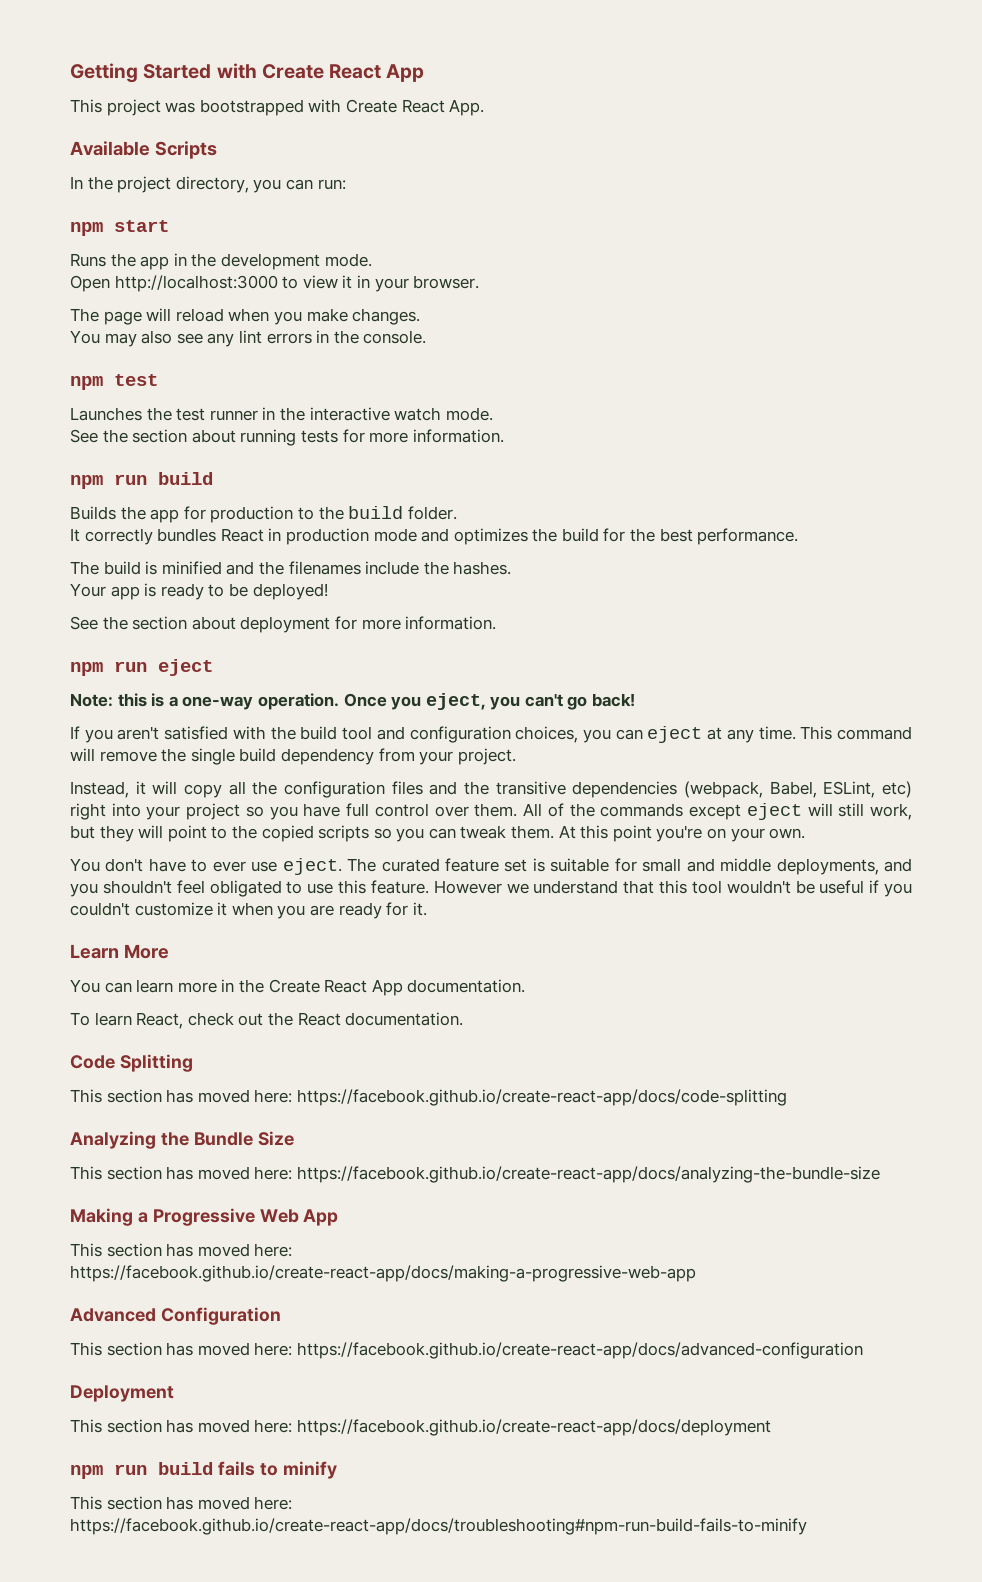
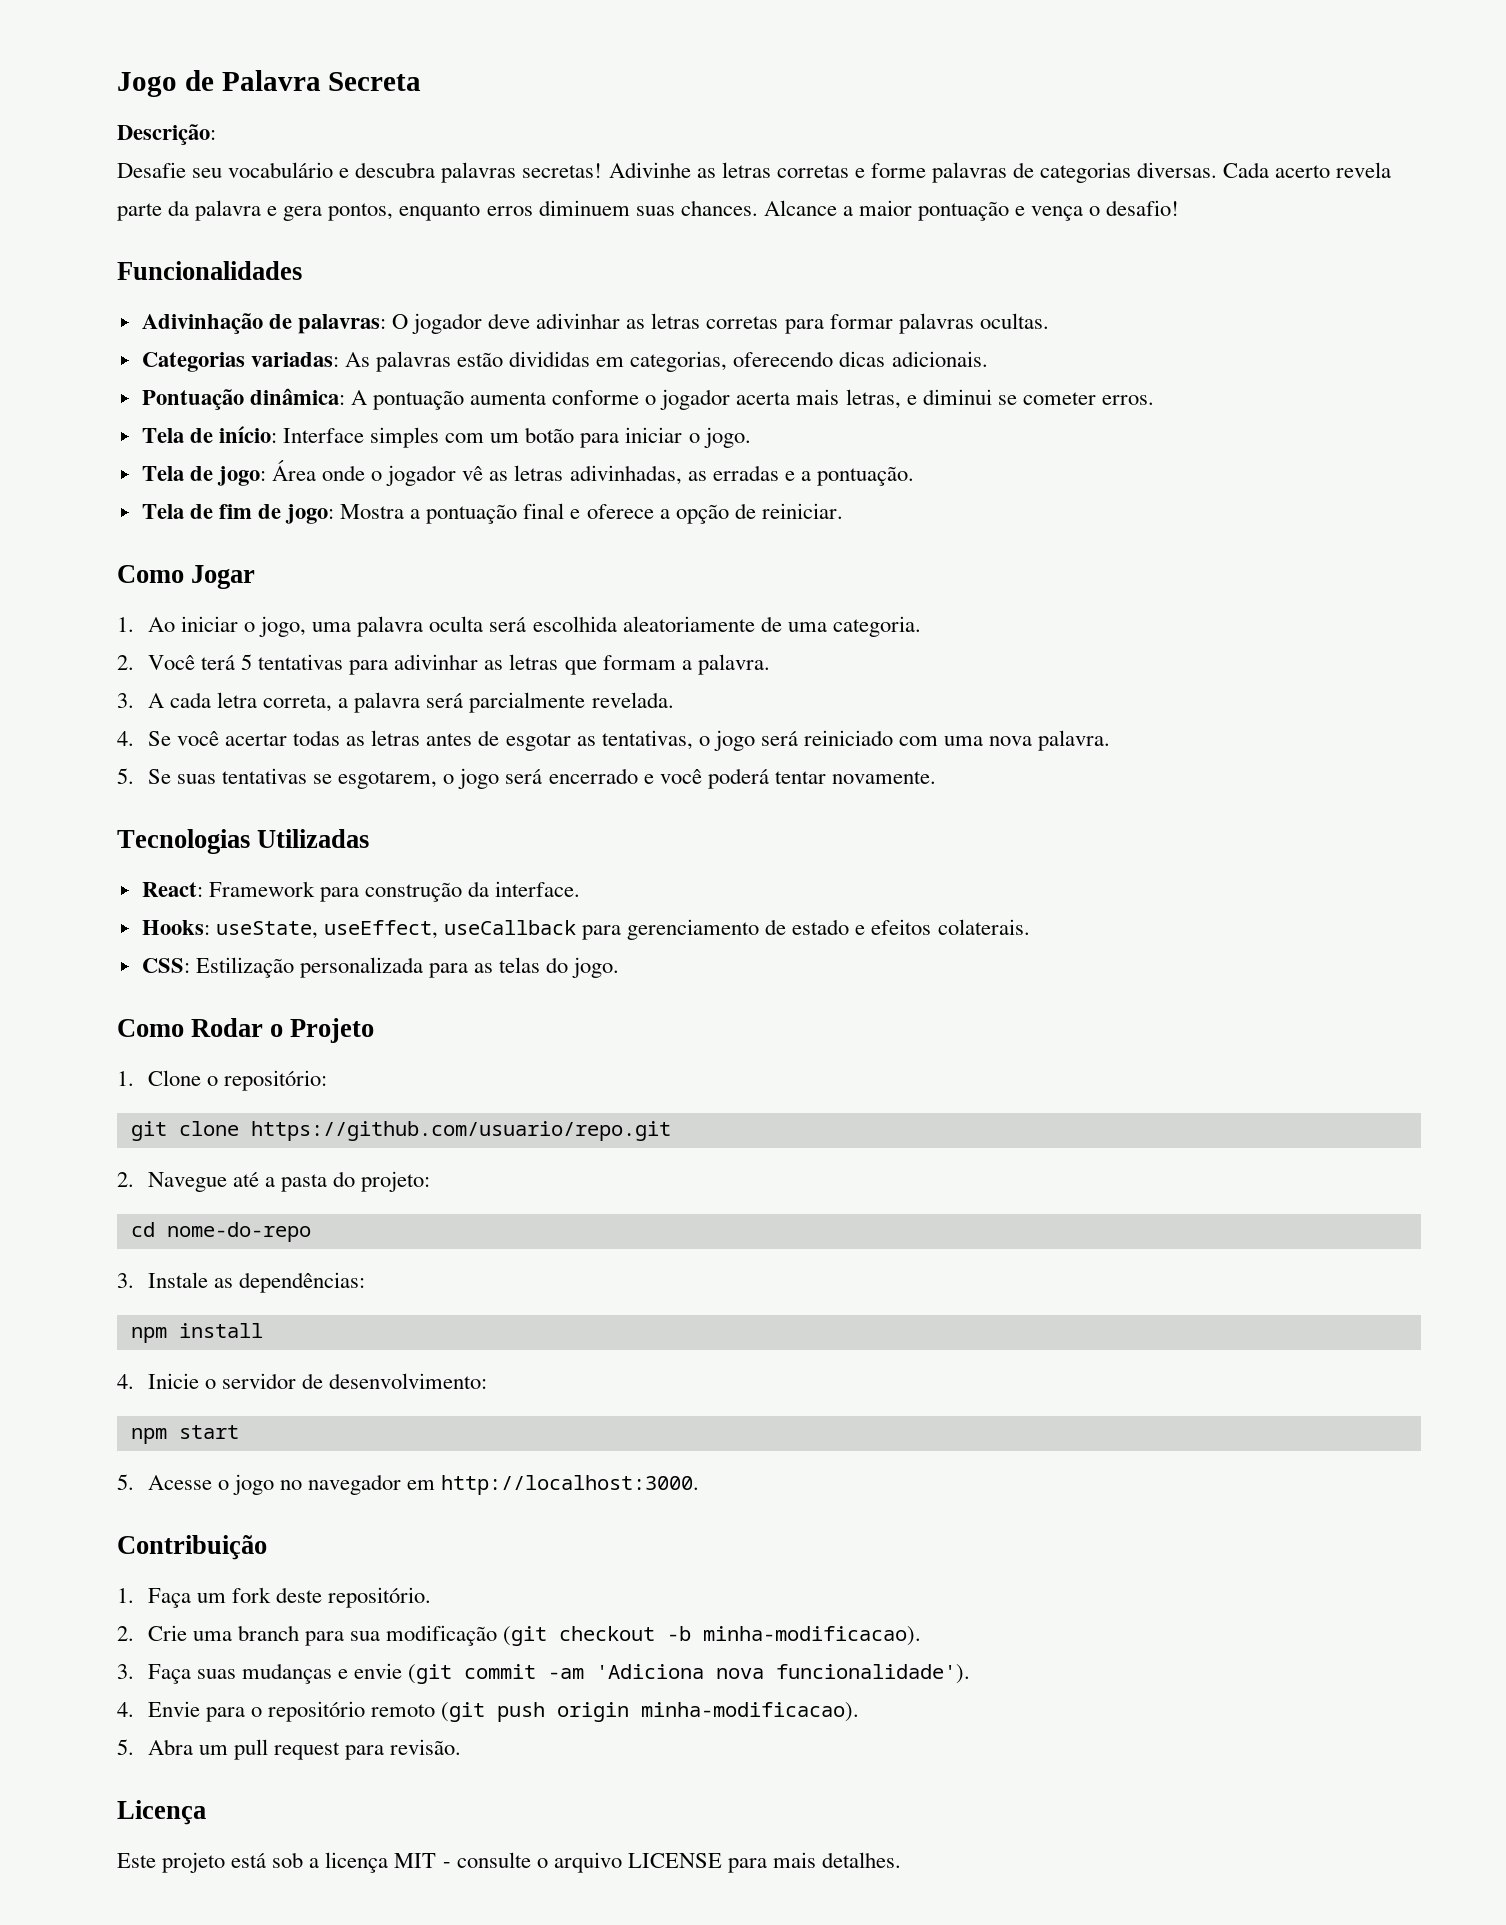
- Getting Started with Create React App
- This project was bootstrapped with Create React App.
- Available Scripts
- In the project directory, you can run:
+ Jogo de Palavra Secreta
+ Descrição:
+ Desafie seu vocabulário e descubra palavras secretas! Adivinhe as letras corretas e forme palavras de categorias diversas. Cada acerto revela parte da palavra e gera pontos, enquanto erros diminuem suas chances. Alcance a maior pontuação e vença o desafio!
+ Funcionalidades
+ Adivinhação de palavras: O jogador deve adivinhar as letras corretas para formar palavras ocultas.
+ Categorias variadas: As palavras estão divididas em categorias, oferecendo dicas adicionais.
+ Pontuação dinâmica: A pontuação aumenta conforme o jogador acerta mais letras, e diminui se cometer erros.
+ Tela de início: Interface simples com um botão para iniciar o jogo.
+ Tela de jogo: Área onde o jogador vê as letras adivinhadas, as erradas e a pontuação.
+ Tela de fim de jogo: Mostra a pontuação final e oferece a opção de reiniciar.
+ Como Jogar
+ 1. Ao iniciar o jogo, uma palavra oculta será escolhida aleatoriamente de uma categoria.
+ 2. Você terá 5 tentativas para adivinhar as letras que formam a palavra.
+ 3. A cada letra correta, a palavra será parcialmente revelada.
+ 4. Se você acertar todas as letras antes de esgotar as tentativas, o jogo será reiniciado com uma nova palavra.
+ 5. Se suas tentativas se esgotarem, o jogo será encerrado e você poderá tentar novamente.
+ Tecnologias Utilizadas
+ React: Framework para construção da interface.
+ Hooks: useState, useEffect, useCallback para gerenciamento de estado e efeitos colaterais.
+ CSS: Estilização personalizada para as telas do jogo.
+ Como Rodar o Projeto
+ 1. Clone o repositório:
+ git clone https://github.com/usuario/repo.git
+ 2. Navegue até a pasta do projeto:
+ cd nome-do-repo
+ 3. Instale as dependências:
+ npm install
+ 4. Inicie o servidor de desenvolvimento:
  npm start
- Runs the app in the development mode.
- Open http://localhost:3000 to view it in your browser.
- The page will reload when you make changes.
- You may also see any lint errors in the console.
- npm test
- Launches the test runner in the interactive watch mode.
- See the section about running tests for more information.
- npm run build
- Builds the app for production to the build folder.
- It correctly bundles React in production mode and optimizes the build for the best performance.
- The build is minified and the filenames include the hashes.
- Your app is ready to be deployed!
- See the section about deployment for more information.
- npm run eject
- Note: this is a one-way operation. Once you eject, you can't go back!
- If you aren't satisfied with the build tool and configuration choices, you can eject at any time. This command will remove the single build dependency from your project.
- Instead, it will copy all the configuration files and the transitive dependencies (webpack, Babel, ESLint, etc) right into your project so you have full control over them. All of the commands except eject will still work, but they will point to the copied scripts so you can tweak them. At this point you're on your own.
- You don't have to ever use eject. The curated feature set is suitable for small and middle deployments, and you shouldn't feel obligated to use this feature. However we understand that this tool wouldn't be useful if you couldn't customize it when you are ready for it.
- Learn More
- You can learn more in the Create React App documentation.
- To learn React, check out the React documentation.
- Code Splitting
- This section has moved here: https://facebook.github.io/create-react-app/docs/code-splitting
- Analyzing the Bundle Size
- This section has moved here: https://facebook.github.io/create-react-app/docs/analyzing-the-bundle-size
- Making a Progressive Web App
- This section has moved here: https://facebook.github.io/create-react-app/docs/making-a-progressive-web-app
- Advanced Configuration
- This section has moved here: https://facebook.github.io/create-react-app/docs/advanced-configuration
- Deployment
- This section has moved here: https://facebook.github.io/create-react-app/docs/deployment
- npm run build fails to minify
- This section has moved here: https://facebook.github.io/create-react-app/docs/troubleshooting#npm-run-build-fails-to-minify
+ 5. Acesse o jogo no navegador em http://localhost:3000.
+ Contribuição
+ 1. Faça um fork deste repositório.
+ 2. Crie uma branch para sua modificação (git checkout -b minha-modificacao).
+ 3. Faça suas mudanças e envie (git commit -am 'Adiciona nova funcionalidade').
+ 4. Envie para o repositório remoto (git push origin minha-modificacao).
+ 5. Abra um pull request para revisão.
+ Licença
+ Este projeto está sob a licença MIT - consulte o arquivo LICENSE para mais detalhes.

